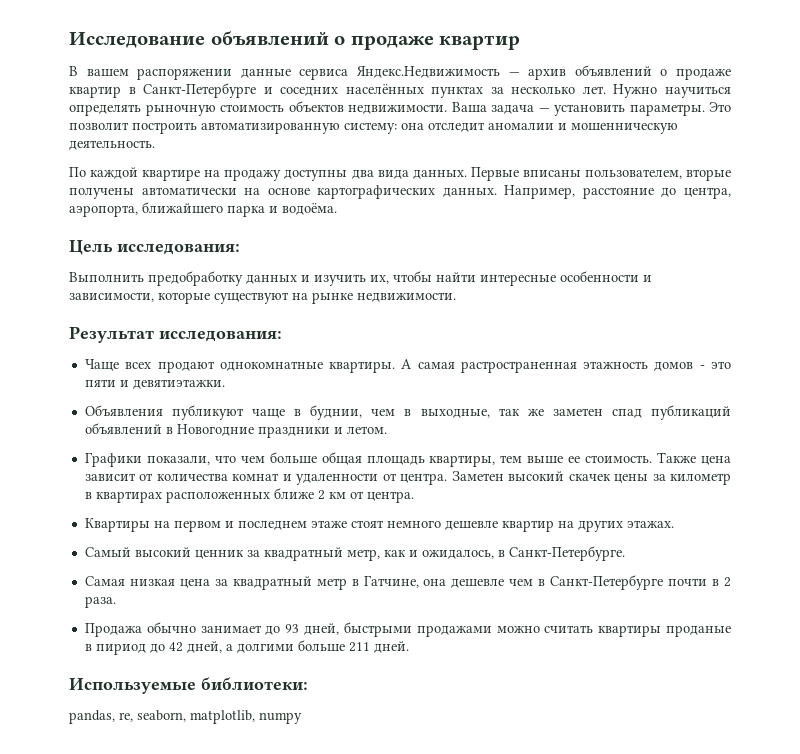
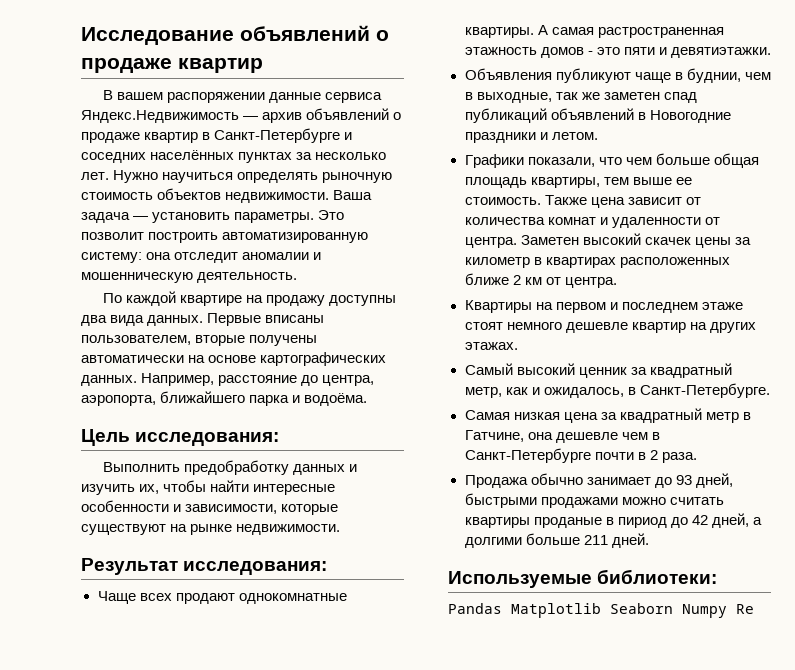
- pandas, re, seaborn, matplotlib, numpy
+ Pandas Matplotlib Seaborn Numpy Re

